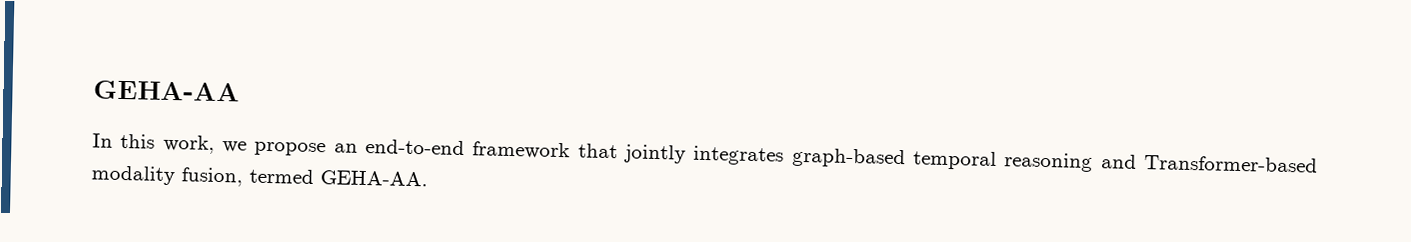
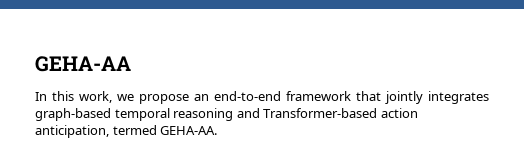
- In this work, we propose an end-to-end framework that jointly integrates graph-based temporal reasoning and Transformer-based modality fusion, termed GEHA-AA.
+ In this work, we propose an end-to-end framework that jointly integrates graph-based temporal reasoning and Transformer-based action anticipation, termed GEHA-AA.

